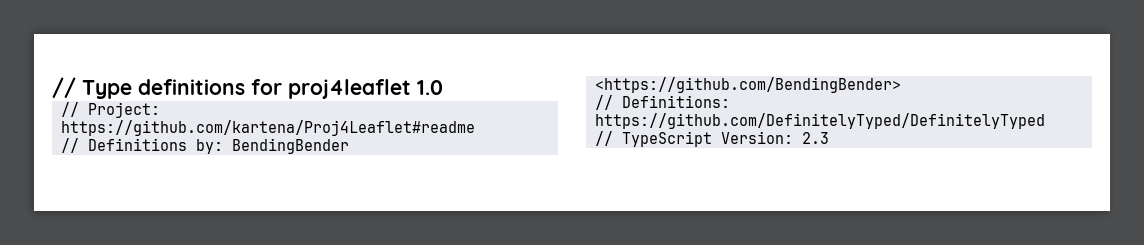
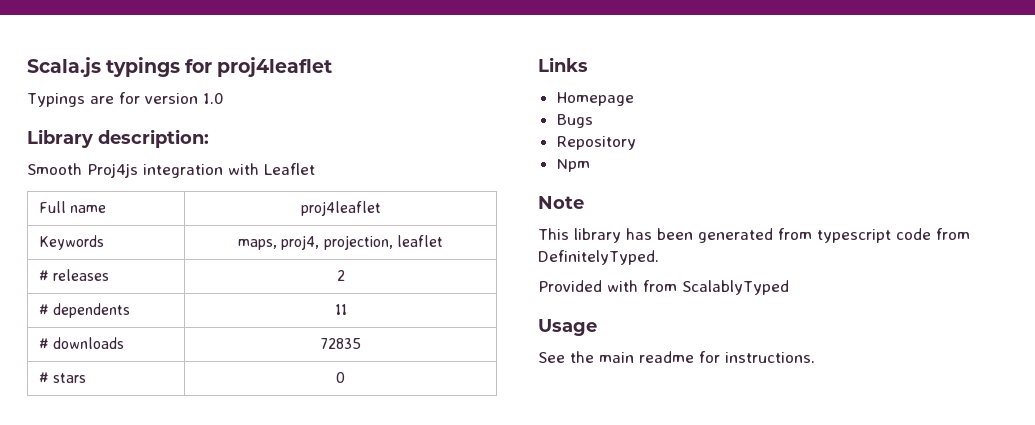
- // Type definitions for proj4leaflet 1.0
- // Project: https://github.com/kartena/Proj4Leaflet#readme
- // Definitions by: BendingBender <https://github.com/BendingBender>
- // Definitions: https://github.com/DefinitelyTyped/DefinitelyTyped
- // TypeScript Version: 2.3
+ Scala.js typings for proj4leaflet
+ Typings are for version 1.0
+ Library description:
+ Smooth Proj4js integration with Leaflet
+ Full name | proj4leaflet
+ Keywords | maps, proj4, projection, leaflet
+ # releases | 2
+ # dependents | 11
+ # downloads | 72835
+ # stars | 0
+ Links
+ Homepage
+ Bugs
+ Repository
+ Npm
+ Note
+ This library has been generated from typescript code from DefinitelyTyped.
+ Provided with from ScalablyTyped
+ Usage
+ See the main readme for instructions.

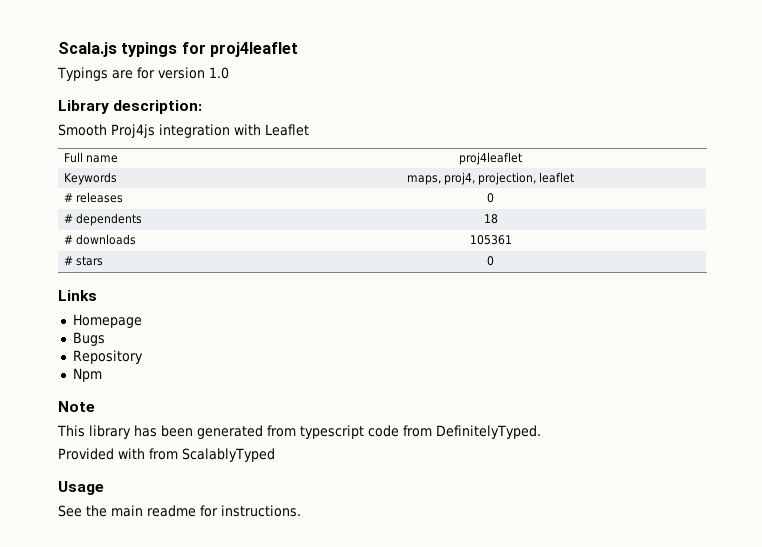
- # releases | 2
+ # releases | 0
- # dependents | 11
+ # dependents | 18
- # downloads | 72835
+ # downloads | 105361

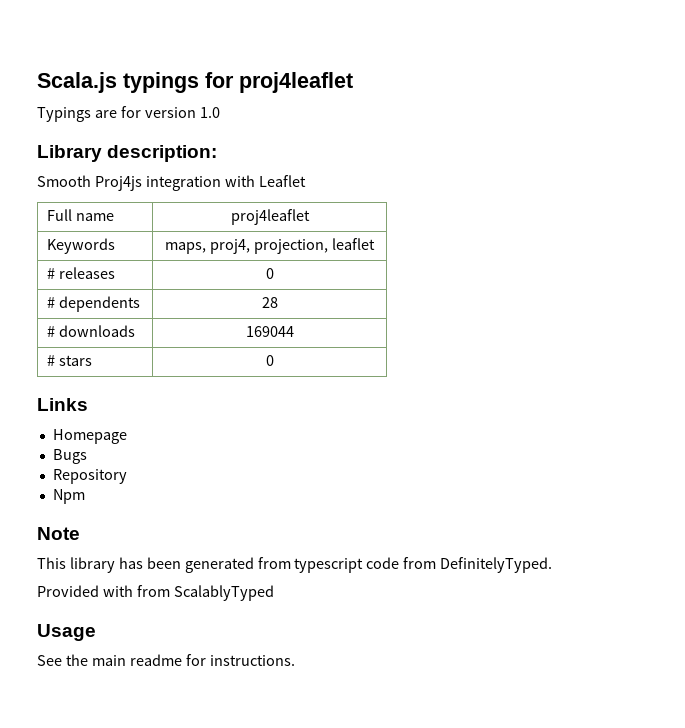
- # dependents | 18
+ # dependents | 28
- # downloads | 105361
+ # downloads | 169044

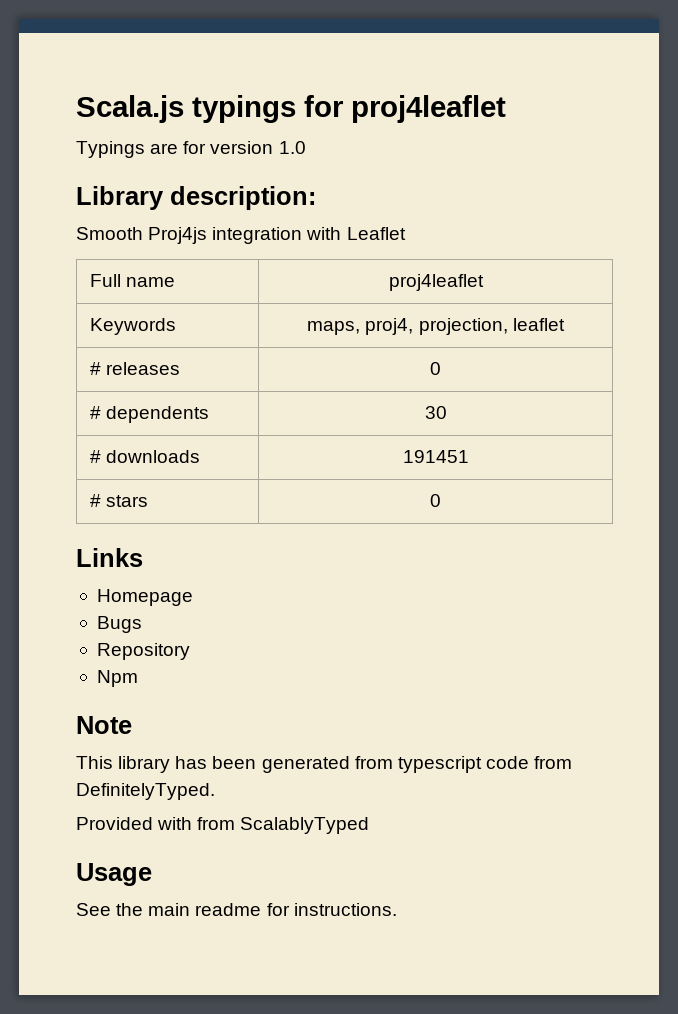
- # dependents | 28
+ # dependents | 30
- # downloads | 169044
+ # downloads | 191451

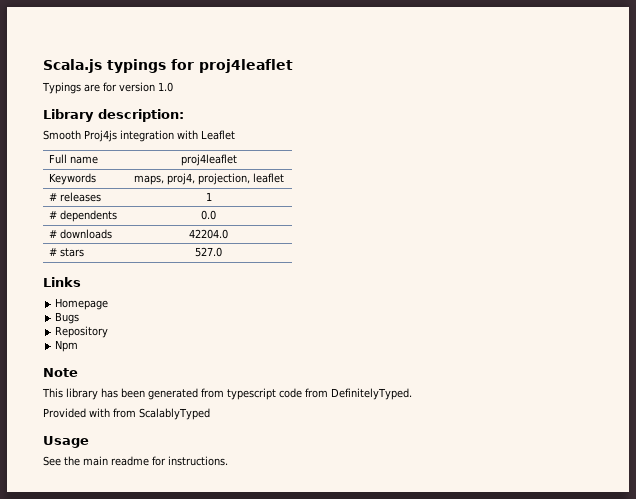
- # releases | 0
+ # releases | 1
- # dependents | 30
+ # dependents | 0.0
- # downloads | 191451
+ # downloads | 42204.0
- # stars | 0
+ # stars | 527.0

